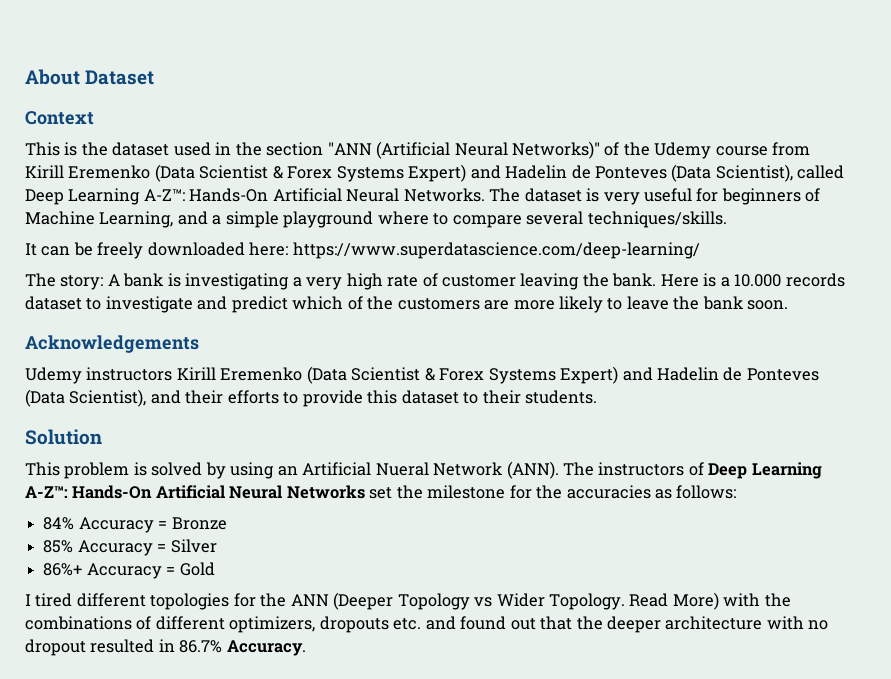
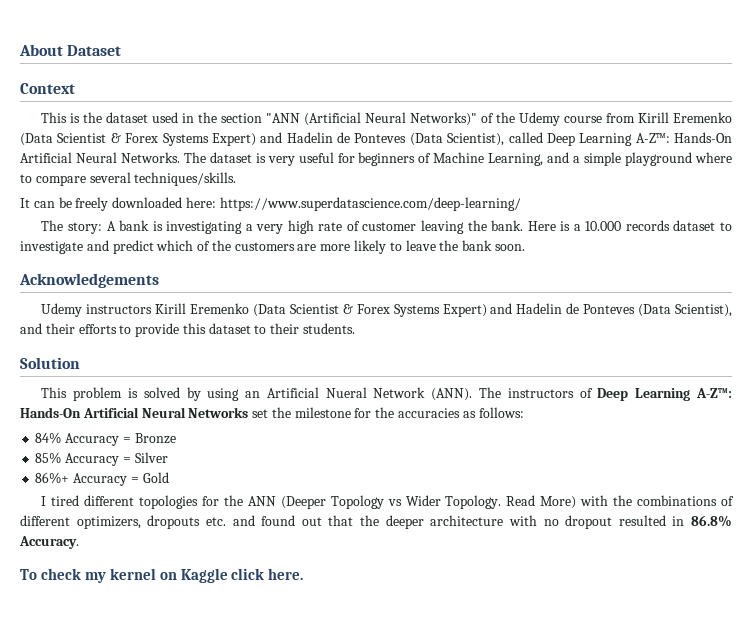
- Read More) with the combinations of different optimizers, dropouts etc. and found out that the deeper architecture with no dropout resulted in 86.7% Accuracy.
+ Read More) with the combinations of different optimizers, dropouts etc. and found out that the deeper architecture with no dropout resulted in 86.8% Accuracy.
+ To check my kernel on Kaggle click here.

